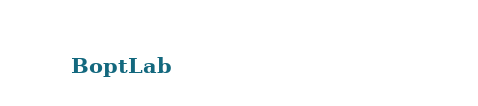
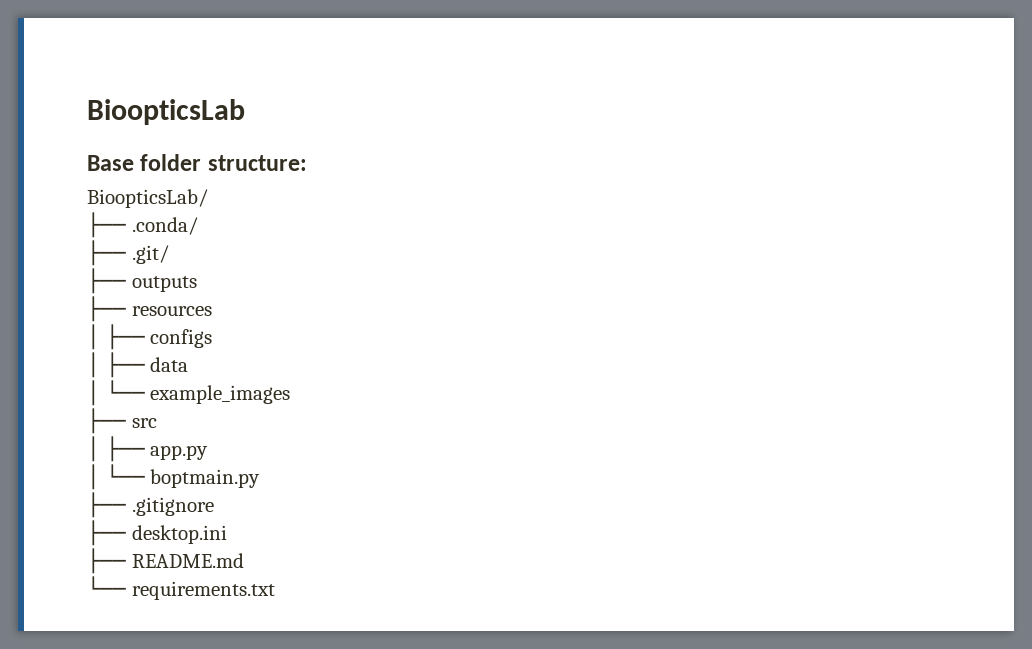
- BoptLab
+ BioopticsLab
+ Base folder structure:
+ BioopticsLab/
+ ├── .conda/
+ ├── .git/
+ ├── outputs
+ ├── resources
+ │ ├── configs
+ │ ├── data
+ │ └── example_images
+ ├── src
+ │ ├── app.py
+ │ └── boptmain.py
+ ├── .gitignore
+ ├── desktop.ini
+ ├── README.md
+ └── requirements.txt

